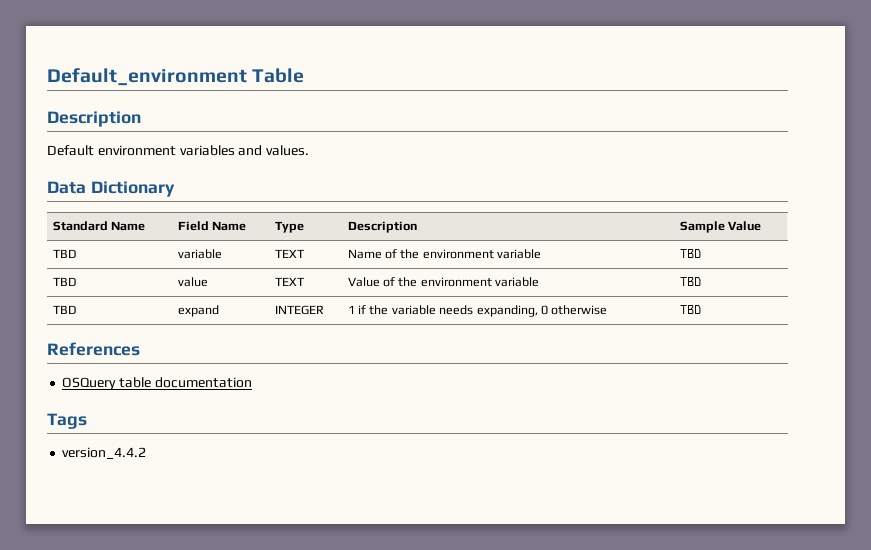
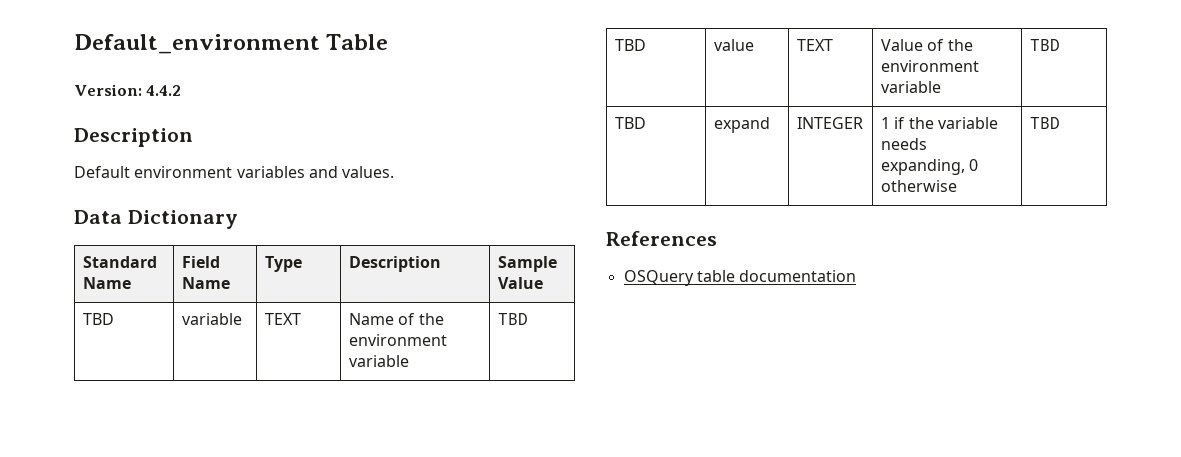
+ Version: 4.4.2
- Tags
- version_4.4.2

